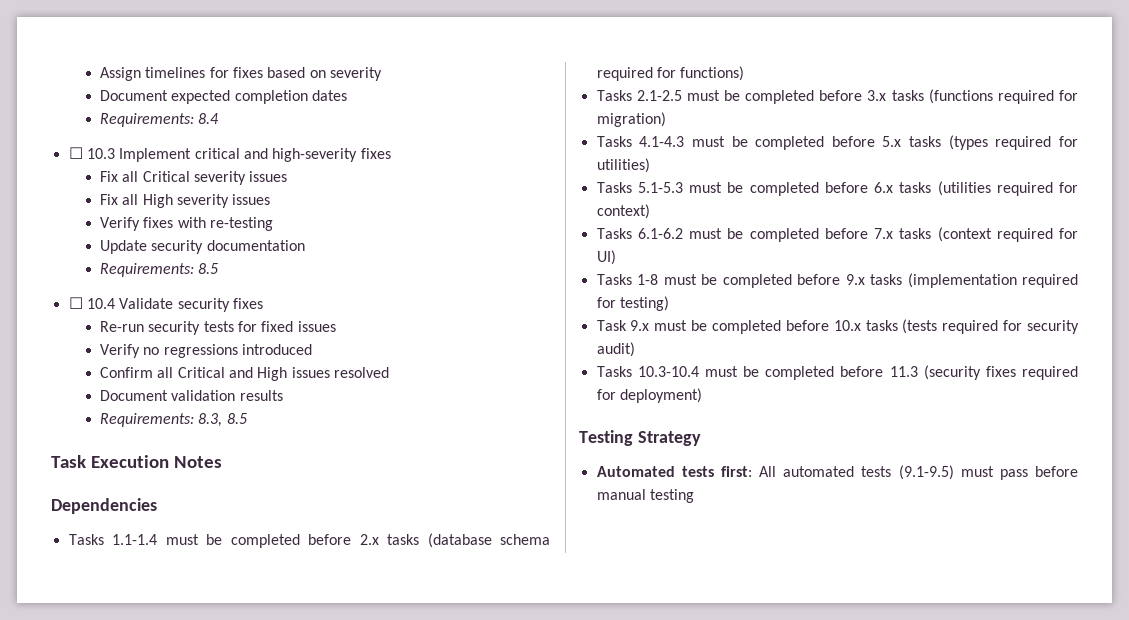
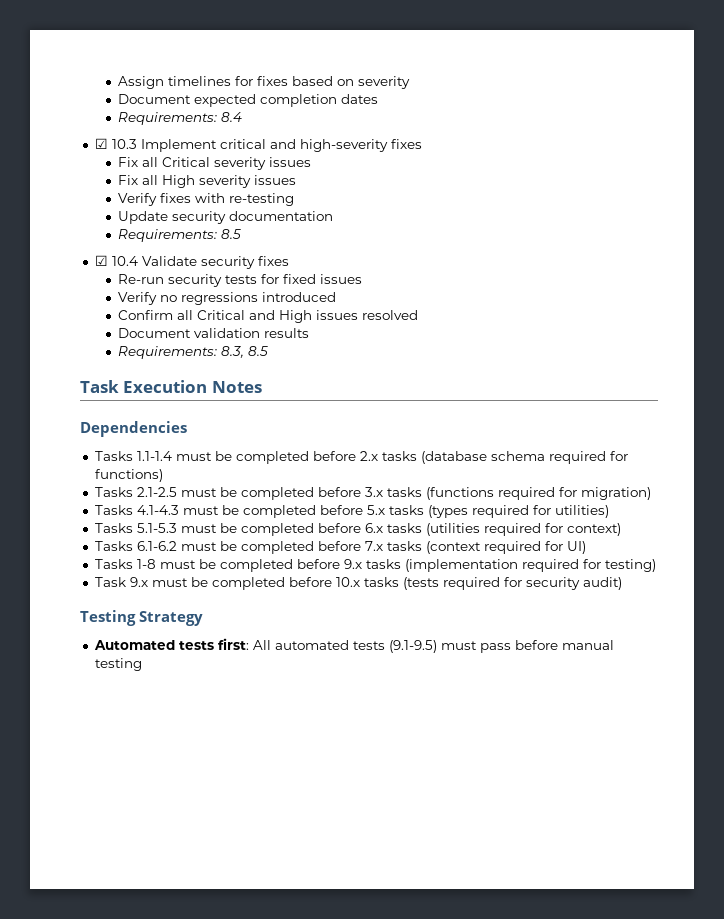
- ☐ 10.3 Implement critical and high-severity fixes
+ ☑ 10.3 Implement critical and high-severity fixes
- ☐ 10.4 Validate security fixes
+ ☑ 10.4 Validate security fixes
- Tasks 10.3-10.4 must be completed before 11.3 (security fixes required for deployment)

